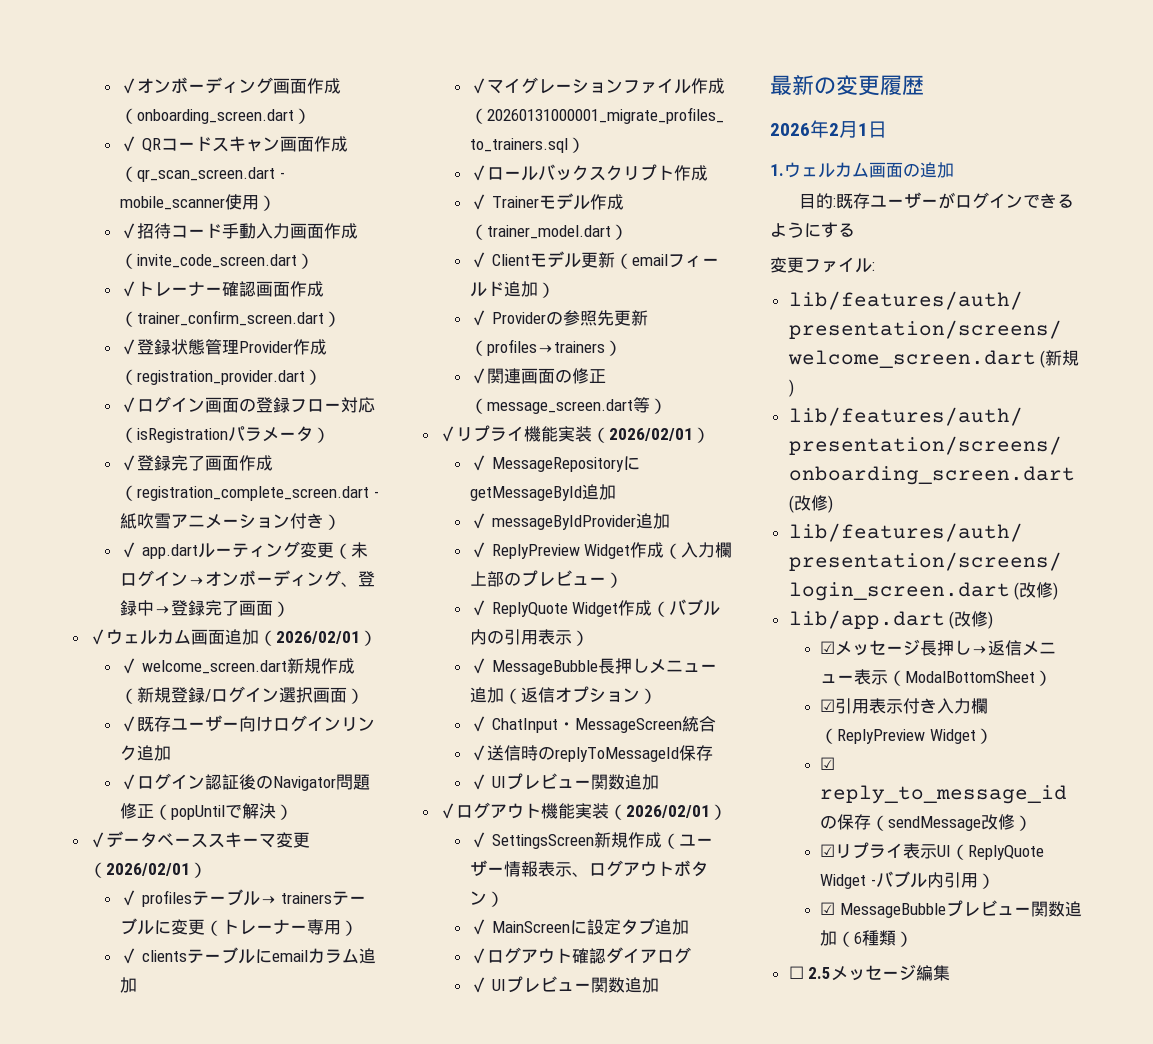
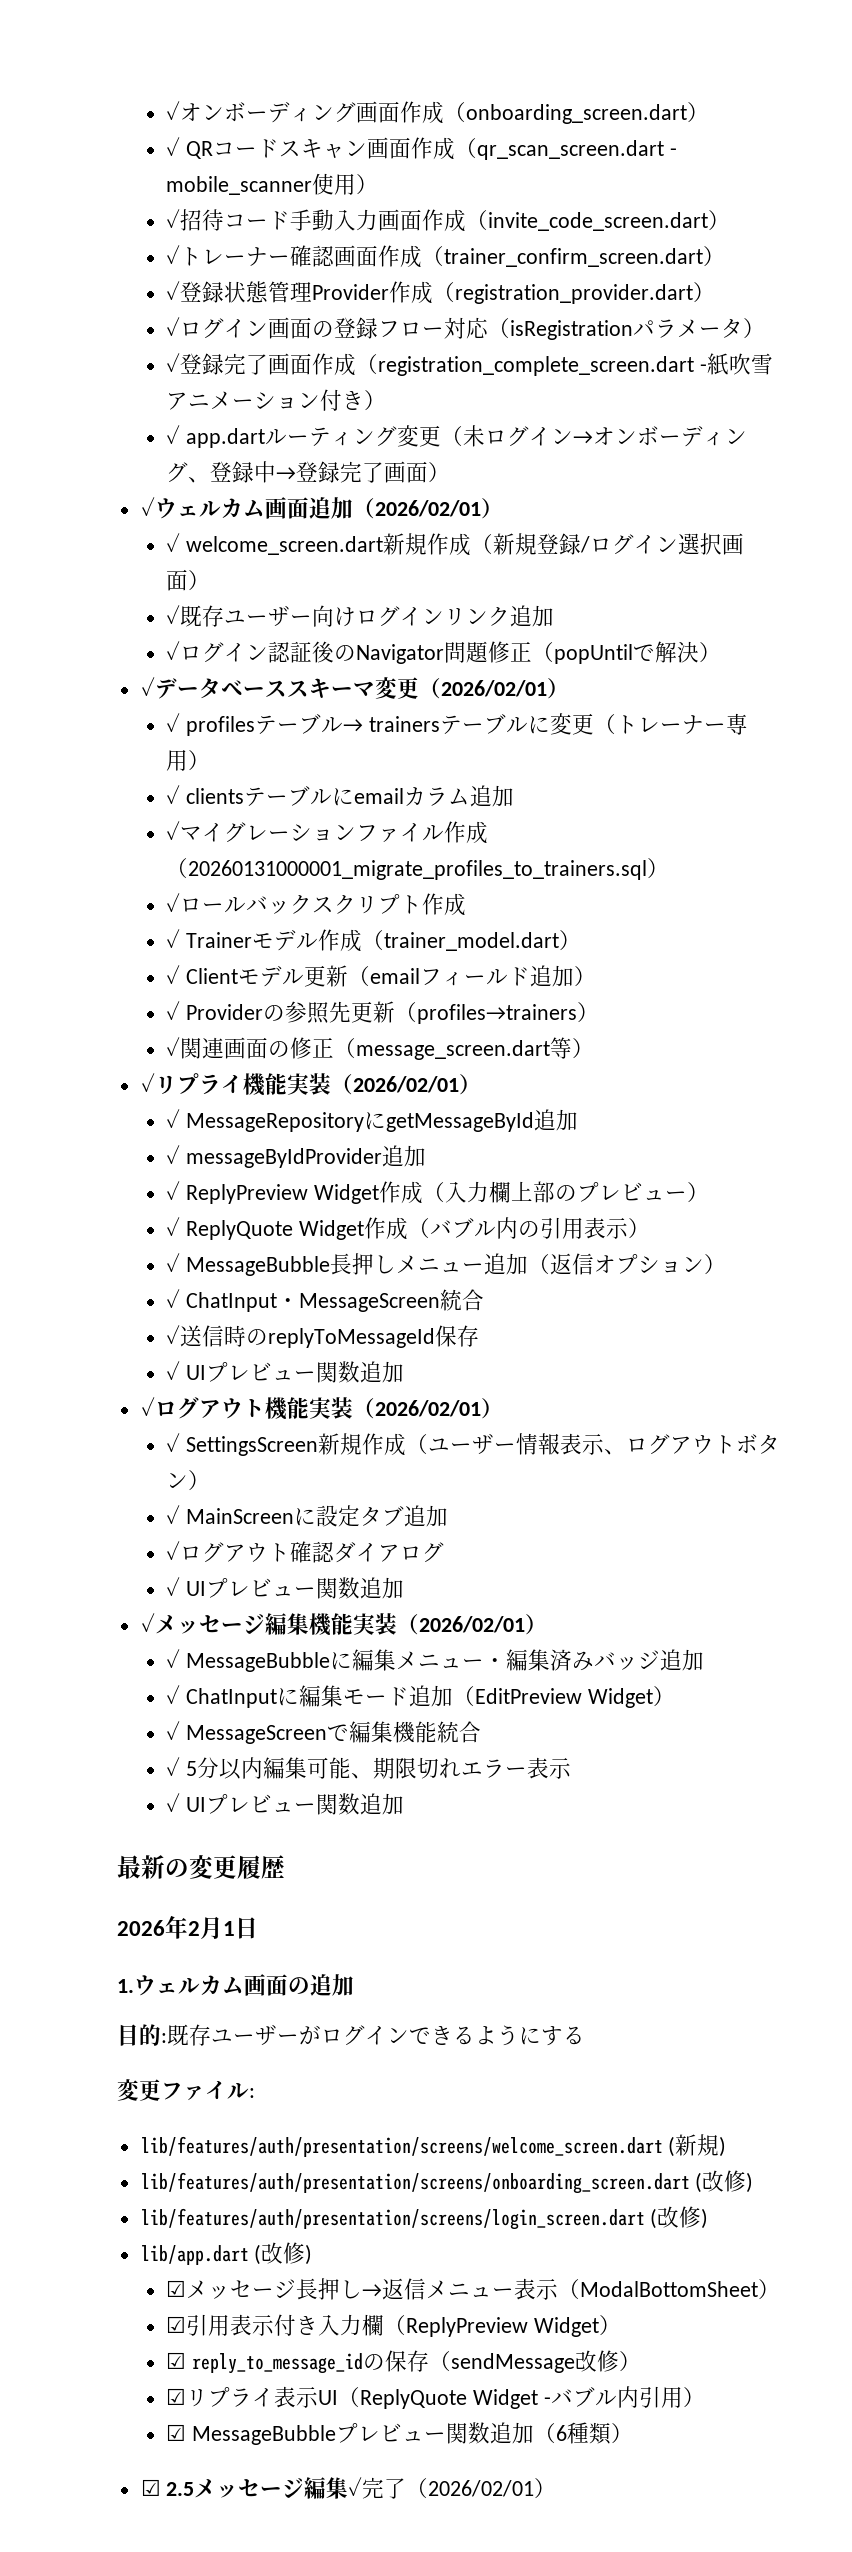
+ ✓メッセージ編集機能実装（2026/02/01）
+ ✓ MessageBubbleに編集メニュー・編集済みバッジ追加
+ ✓ ChatInputに編集モード追加（EditPreview Widget）
+ ✓ MessageScreenで編集機能統合
+ ✓ 5分以内編集可能、期限切れエラー表示
+ ✓ UIプレビュー関数追加
- ☐ 2.5メッセージ編集
+ ☑ 2.5メッセージ編集✓完了（2026/02/01）

